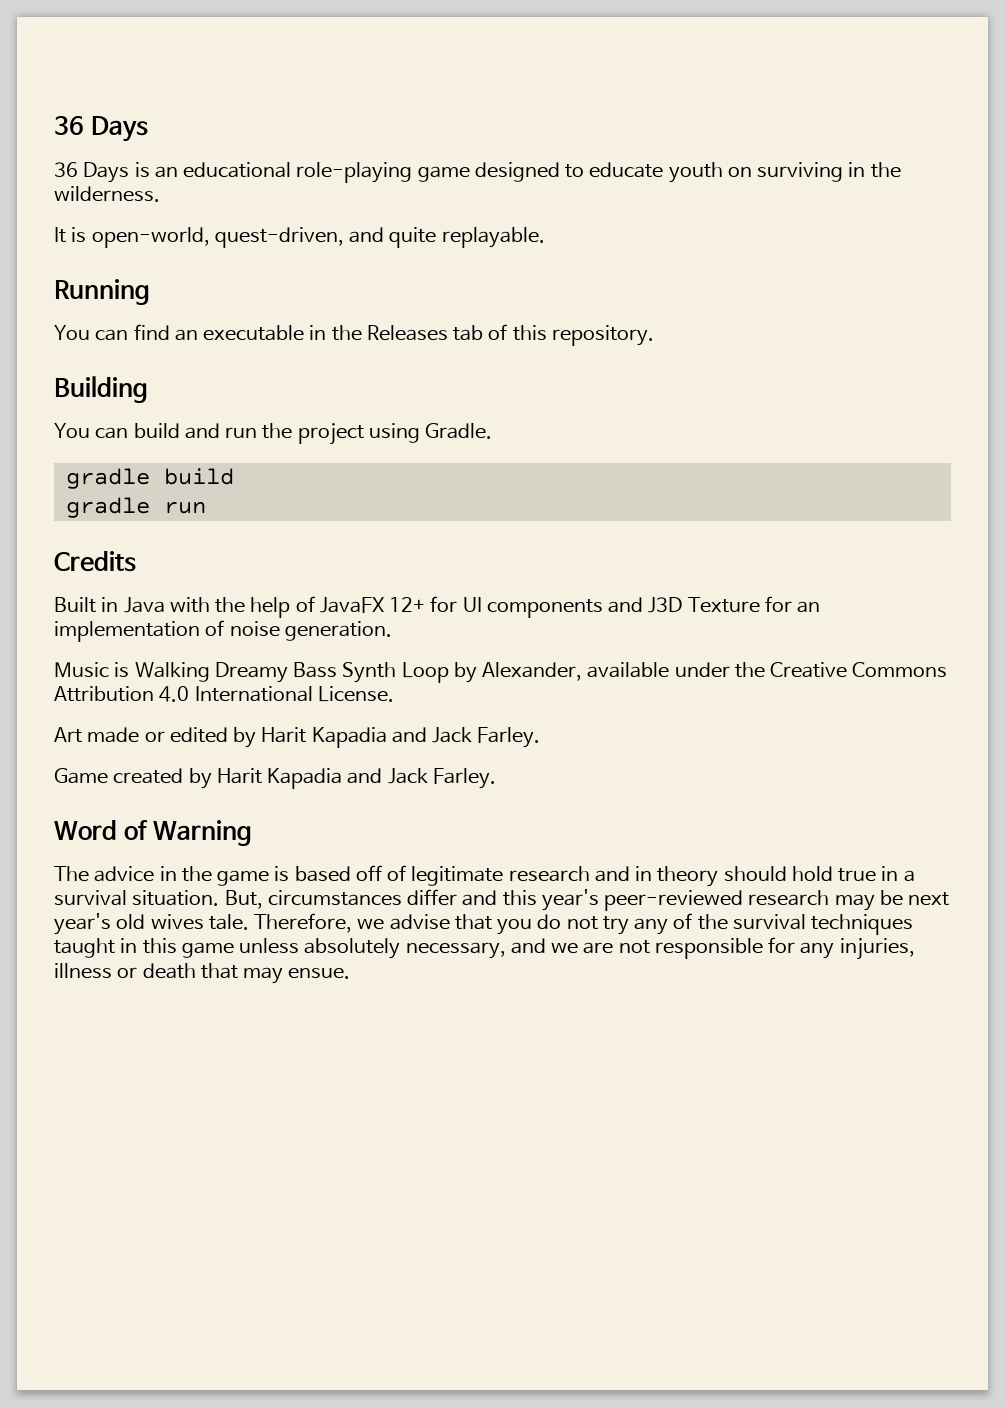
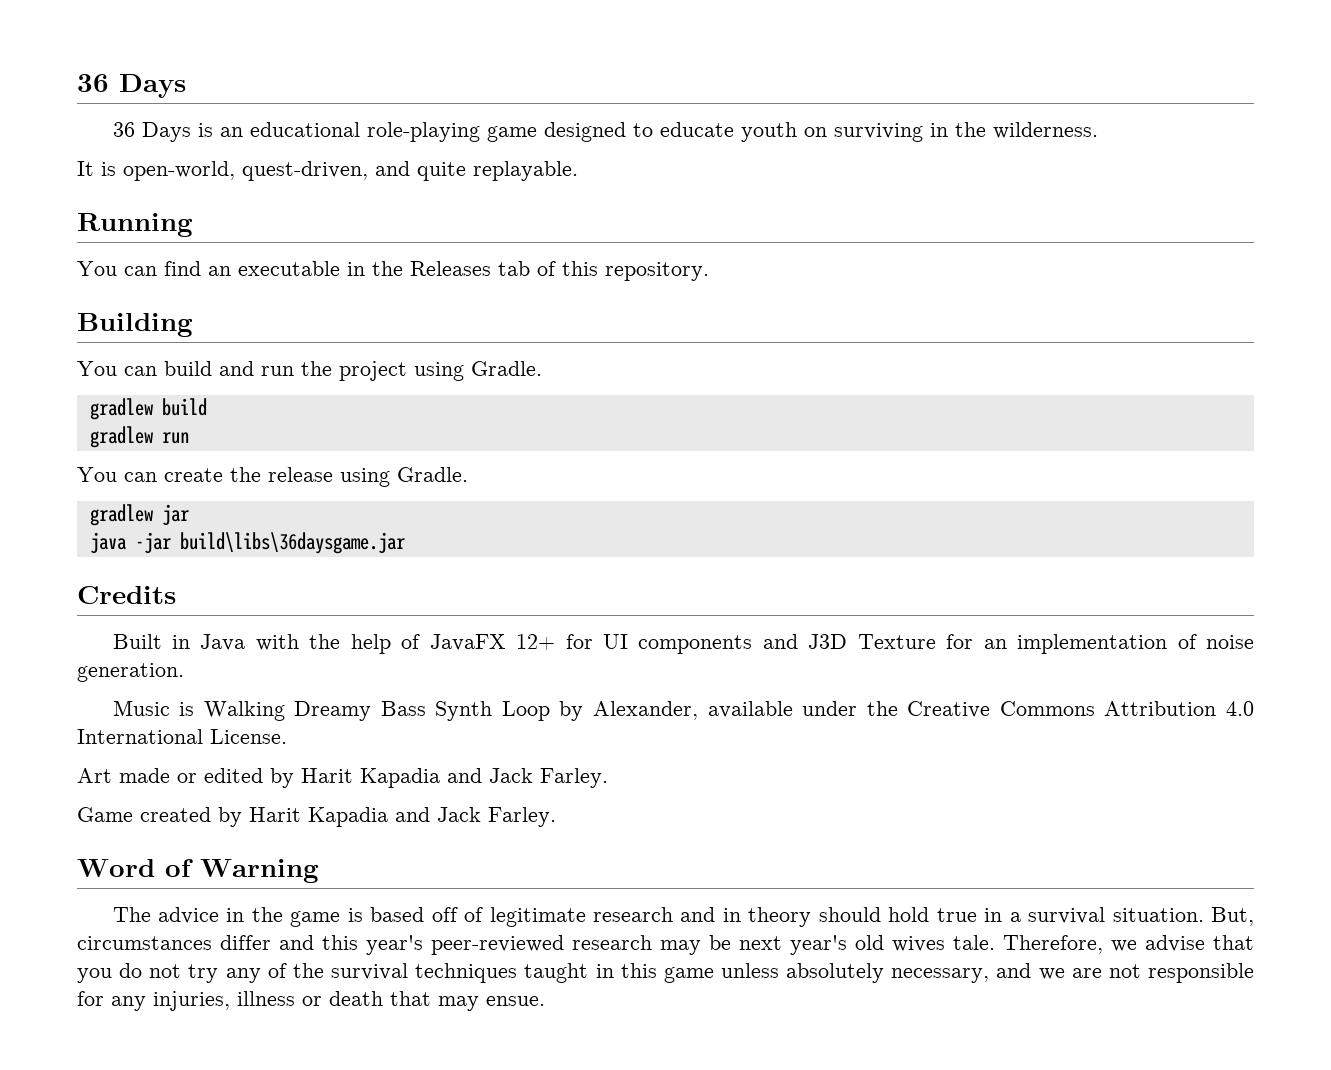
- gradle build
+ gradlew build
- gradle run
+ gradlew run
+ You can create the release using Gradle.
+ gradlew jar
+ java -jar build\libs\36daysgame.jar

